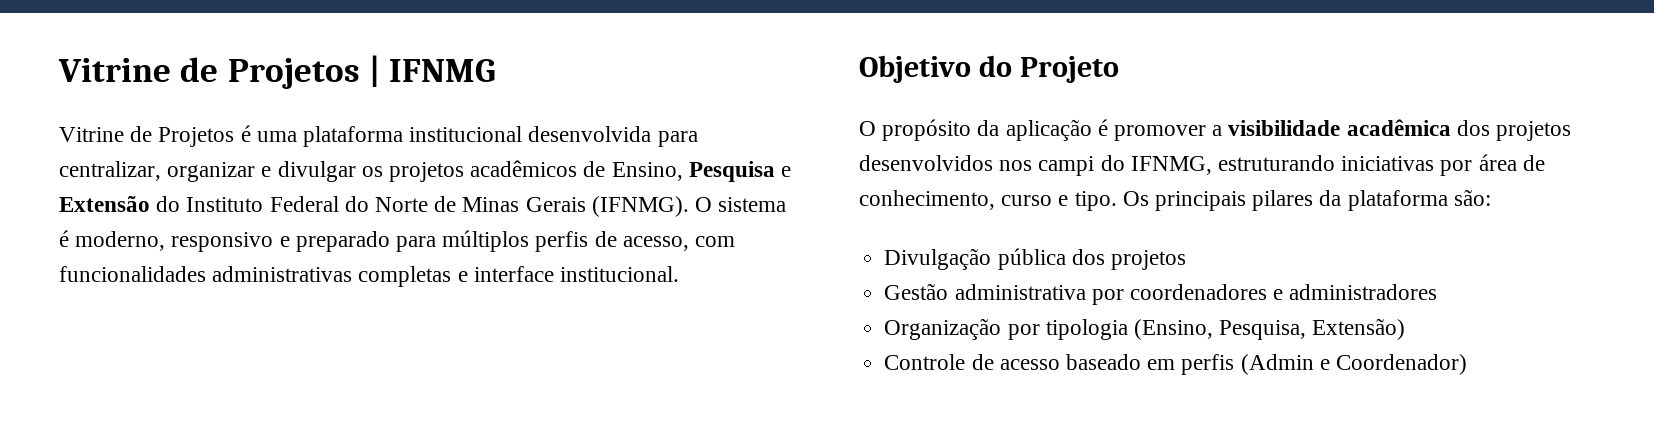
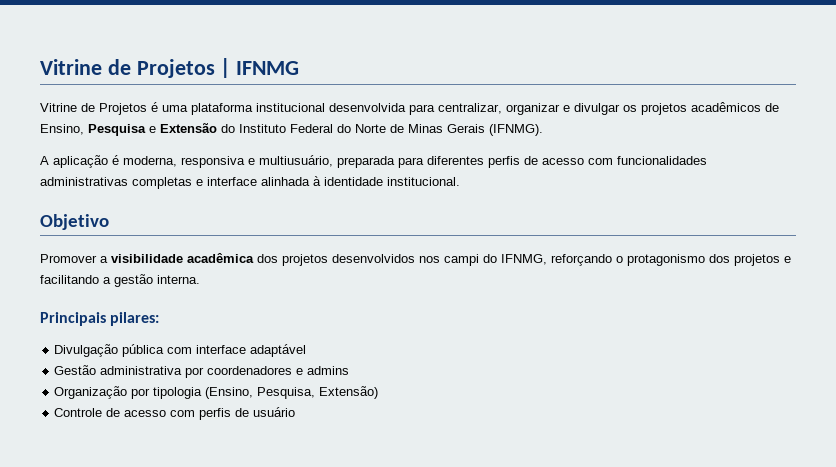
- Vitrine de Projetos é uma plataforma institucional desenvolvida para centralizar, organizar e divulgar os projetos acadêmicos de Ensino, Pesquisa e Extensão do Instituto Federal do Norte de Minas Gerais (IFNMG). O sistema é moderno, responsivo e preparado para múltiplos perfis de acesso, com funcionalidades administrativas completas e interface institucional.
+ Vitrine de Projetos é uma plataforma institucional desenvolvida para centralizar, organizar e divulgar os projetos acadêmicos de Ensino, Pesquisa e Extensão do Instituto Federal do Norte de Minas Gerais (IFNMG).
+ A aplicação é moderna, responsiva e multiusuário, preparada para diferentes perfis de acesso com funcionalidades administrativas completas e interface alinhada à identidade institucional.
- Objetivo do Projeto
- O propósito da aplicação é promover a visibilidade acadêmica dos projetos desenvolvidos nos campi do IFNMG, estruturando iniciativas por área de conhecimento, curso e tipo. Os principais pilares da plataforma são:
+ Objetivo
+ Promover a visibilidade acadêmica dos projetos desenvolvidos nos campi do IFNMG, reforçando o protagonismo dos projetos e facilitando a gestão interna.
+ Principais pilares:
- Divulgação pública dos projetos
+ Divulgação pública com interface adaptável
- Gestão administrativa por coordenadores e administradores
+ Gestão administrativa por coordenadores e admins
- Controle de acesso baseado em perfis (Admin e Coordenador)
+ Controle de acesso com perfis de usuário

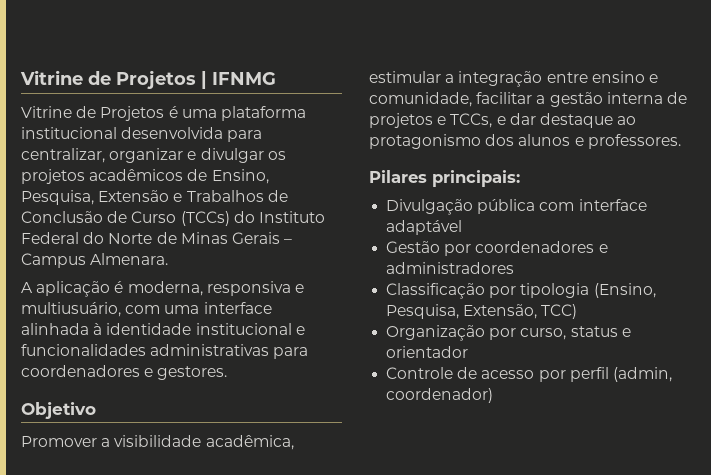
- Vitrine de Projetos é uma plataforma institucional desenvolvida para centralizar, organizar e divulgar os projetos acadêmicos de Ensino, Pesquisa e Extensão do Instituto Federal do Norte de Minas Gerais (IFNMG).
+ Vitrine de Projetos é uma plataforma institucional desenvolvida para centralizar, organizar e divulgar os projetos acadêmicos de Ensino, Pesquisa, Extensão e Trabalhos de Conclusão de Curso (TCCs) do Instituto Federal do Norte de Minas Gerais – Campus Almenara.
- A aplicação é moderna, responsiva e multiusuário, preparada para diferentes perfis de acesso com funcionalidades administrativas completas e interface alinhada à identidade institucional.
+ A aplicação é moderna, responsiva e multiusuário, com uma interface alinhada à identidade institucional e funcionalidades administrativas para coordenadores e gestores.
  Objetivo
- Promover a visibilidade acadêmica dos projetos desenvolvidos nos campi do IFNMG, reforçando o protagonismo dos projetos e facilitando a gestão interna.
- Principais pilares:
+ Promover a visibilidade acadêmica, estimular a integração entre ensino e comunidade, facilitar a gestão interna de projetos e TCCs, e dar destaque ao protagonismo dos alunos e professores.
+ Pilares principais:
- Gestão administrativa por coordenadores e admins
- Organização por tipologia (Ensino, Pesquisa, Extensão)
+ Gestão por coordenadores e administradores
+ Classificação por tipologia (Ensino, Pesquisa, Extensão, TCC)
+ Organização por curso, status e orientador
- Controle de acesso com perfis de usuário
+ Controle de acesso por perfil (admin, coordenador)

